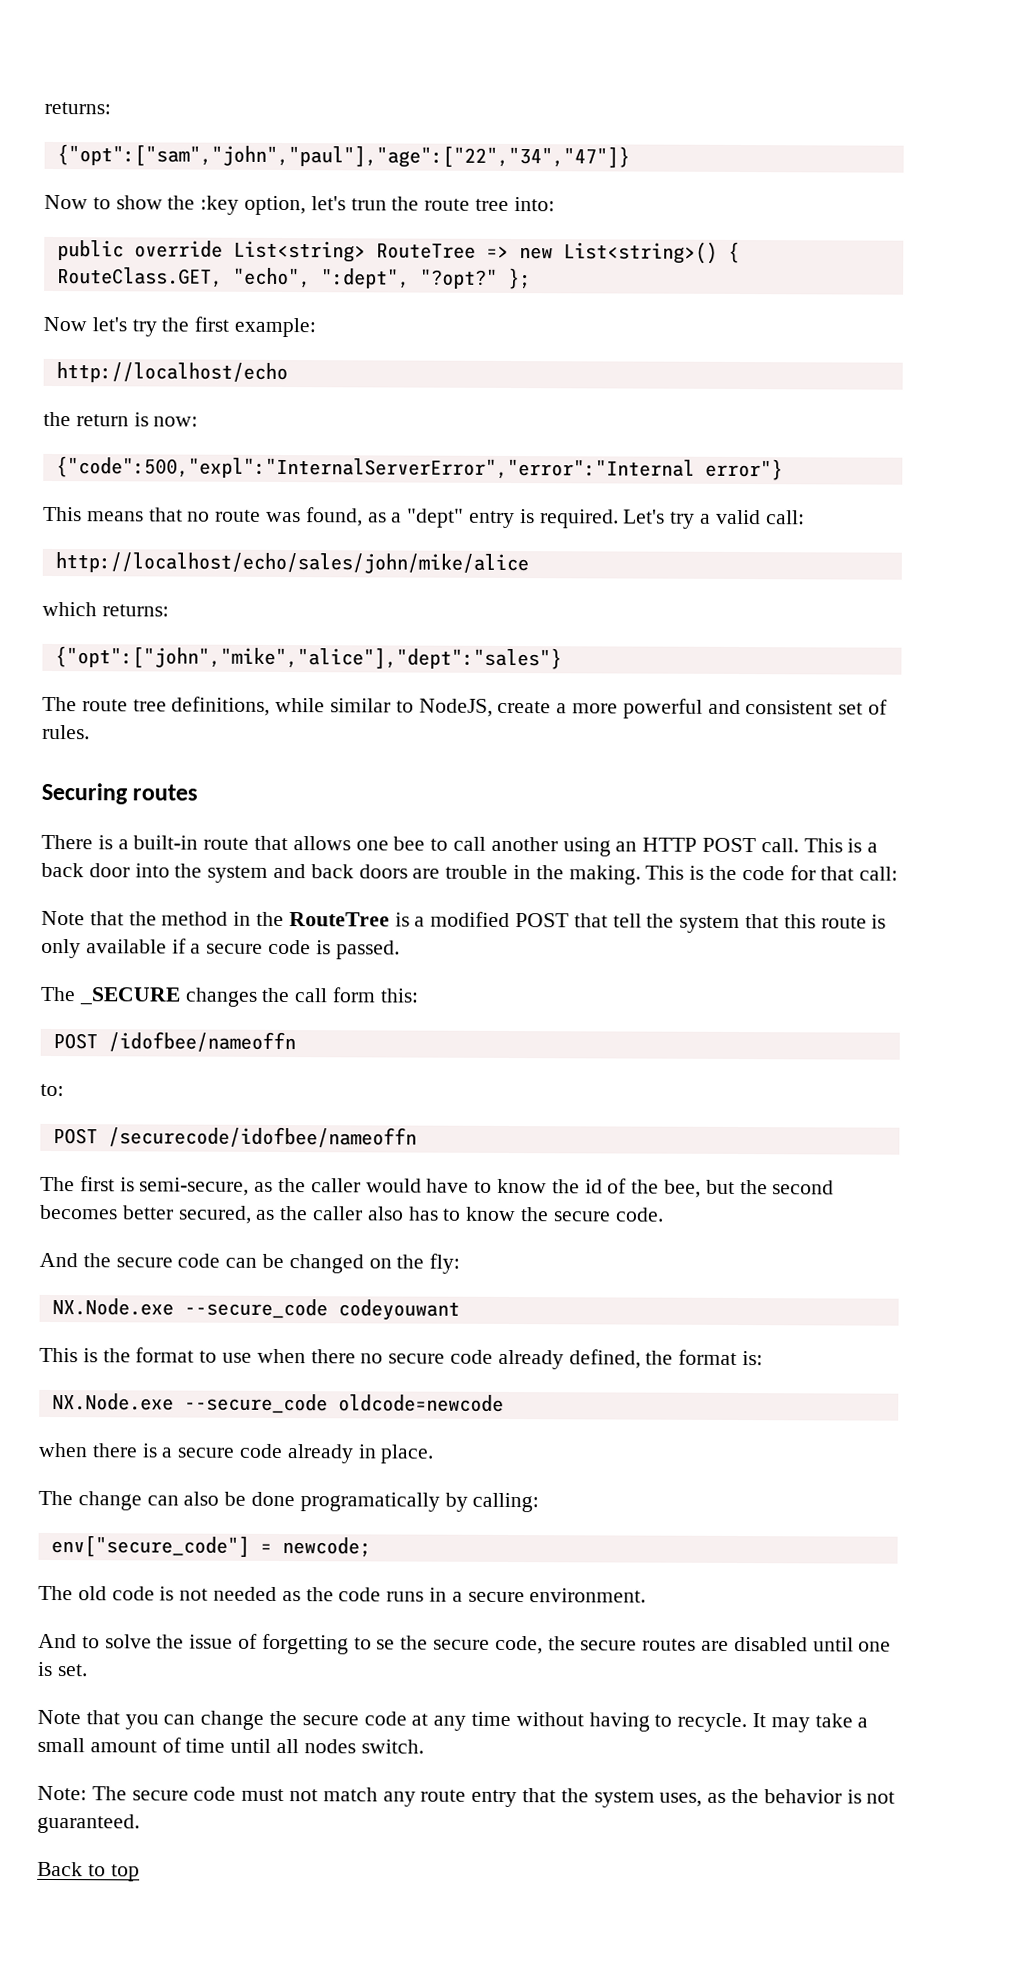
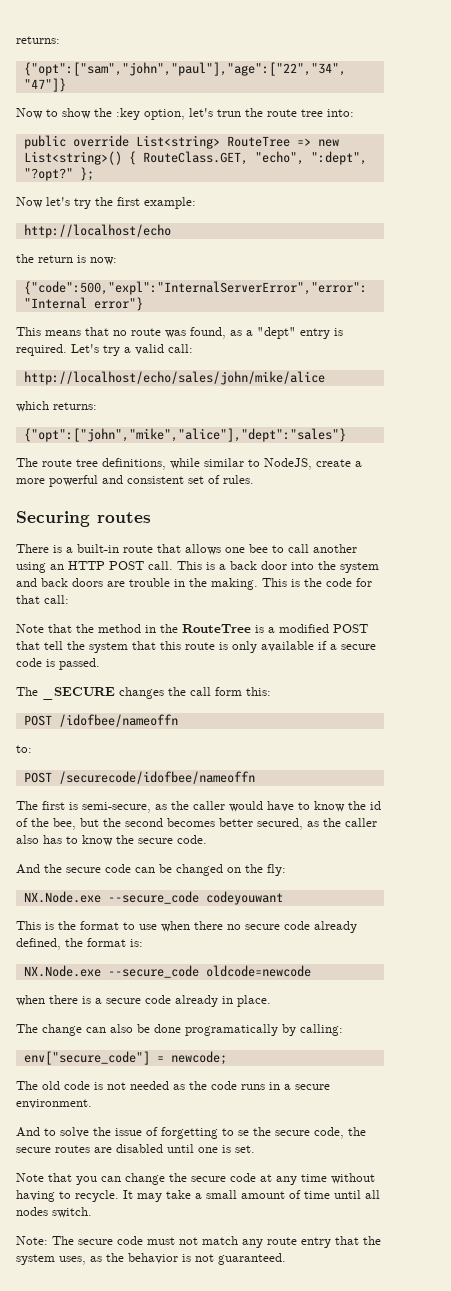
- Back to top

